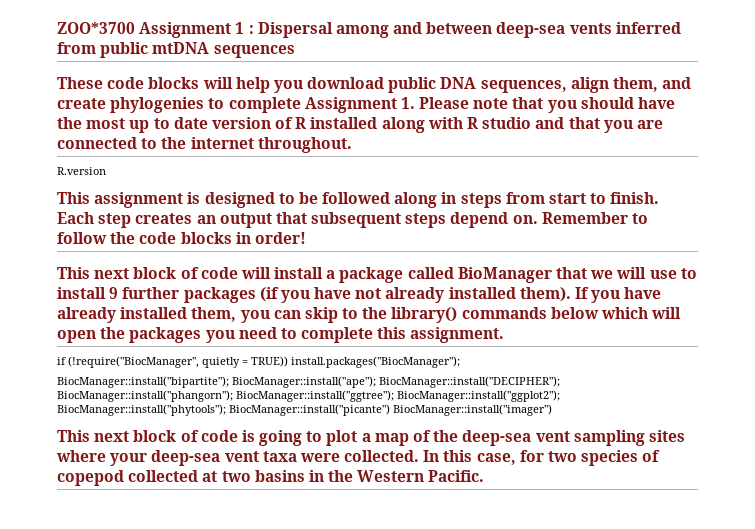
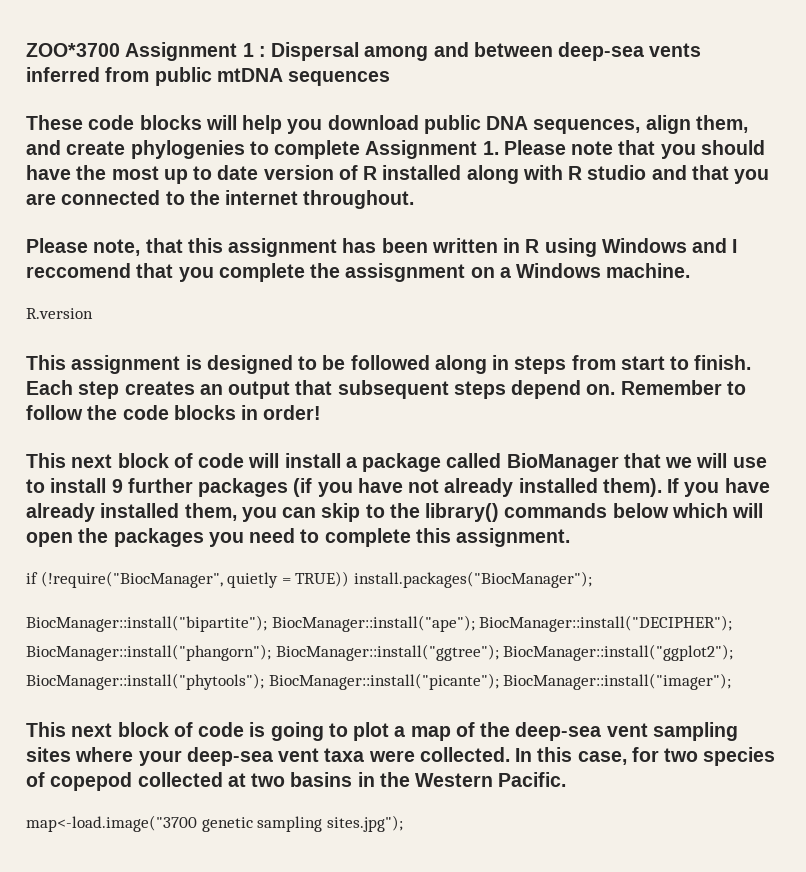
+ Please note, that this assignment has been written in R using Windows and I reccomend that you complete the assisgnment on a Windows machine.
- BiocManager::install("bipartite"); BiocManager::install("ape"); BiocManager::install("DECIPHER"); BiocManager::install("phangorn"); BiocManager::install("ggtree"); BiocManager::install("ggplot2"); BiocManager::install("phytools"); BiocManager::install("picante") BiocManager::install("imager")
+ BiocManager::install("bipartite"); BiocManager::install("ape"); BiocManager::install("DECIPHER"); BiocManager::install("phangorn"); BiocManager::install("ggtree"); BiocManager::install("ggplot2"); BiocManager::install("phytools"); BiocManager::install("picante"); BiocManager::install("imager");
+ map<-load.image("3700 genetic sampling sites.jpg");

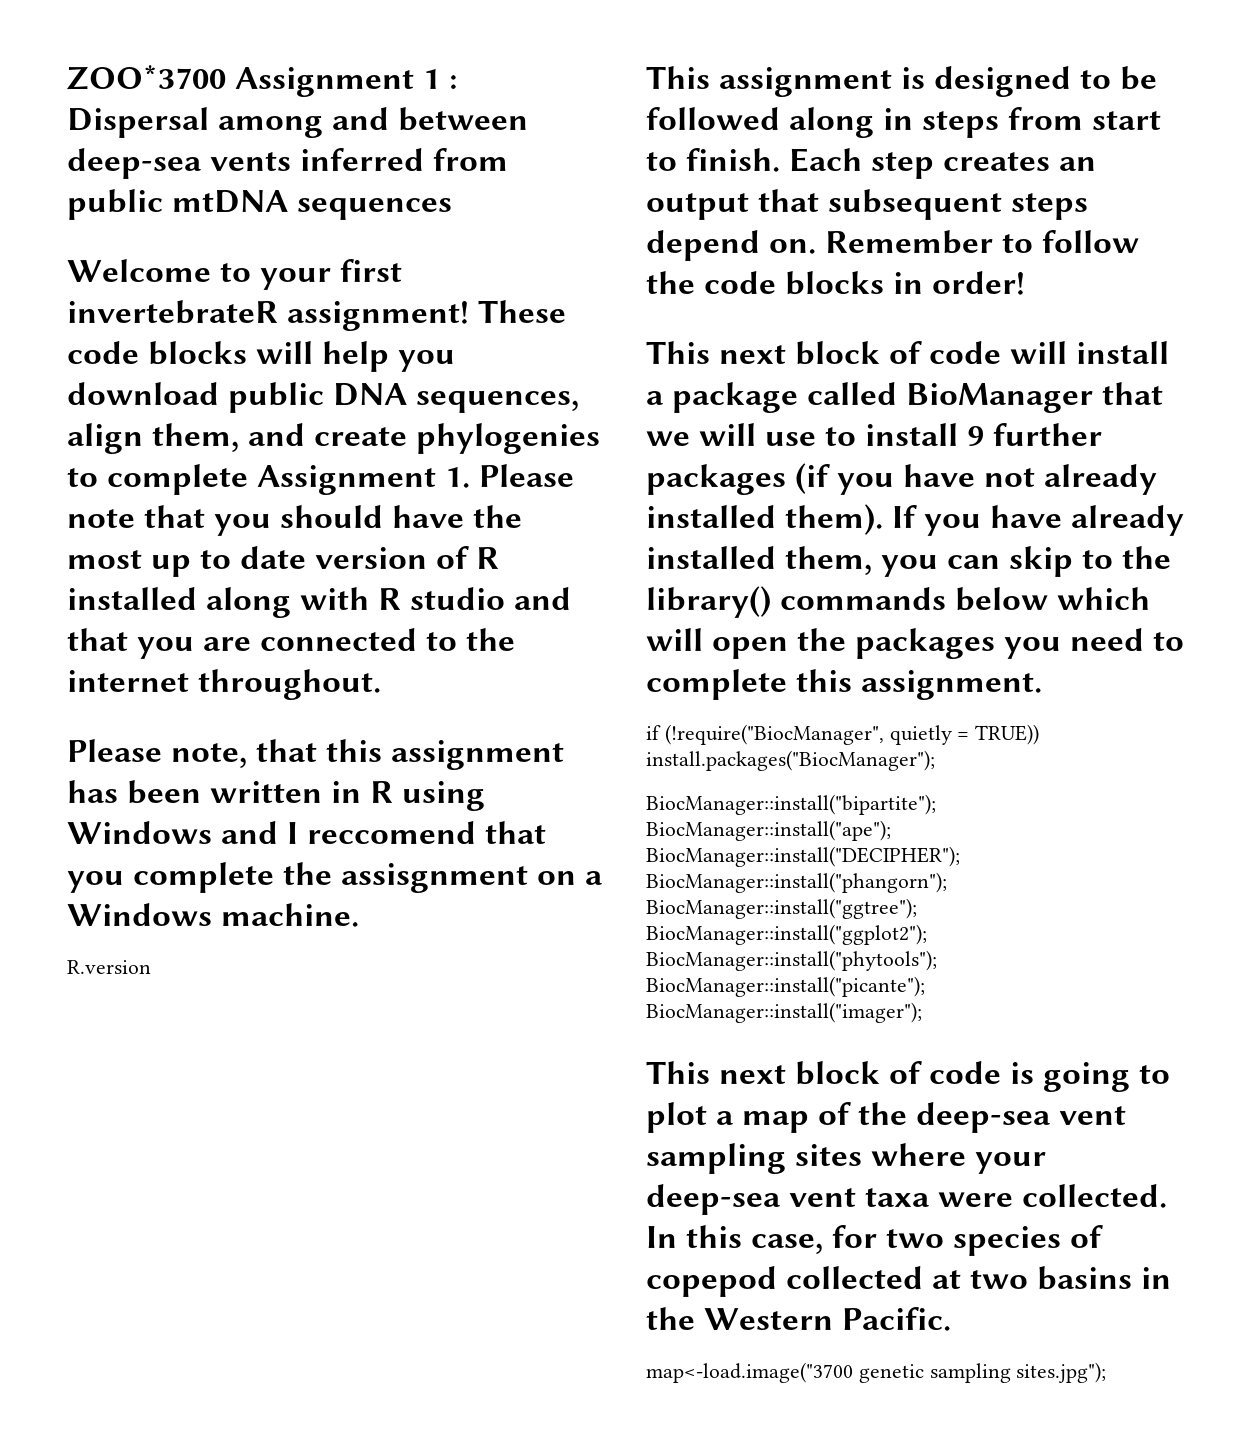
+ Welcome to your first invertebrateR assignment!

